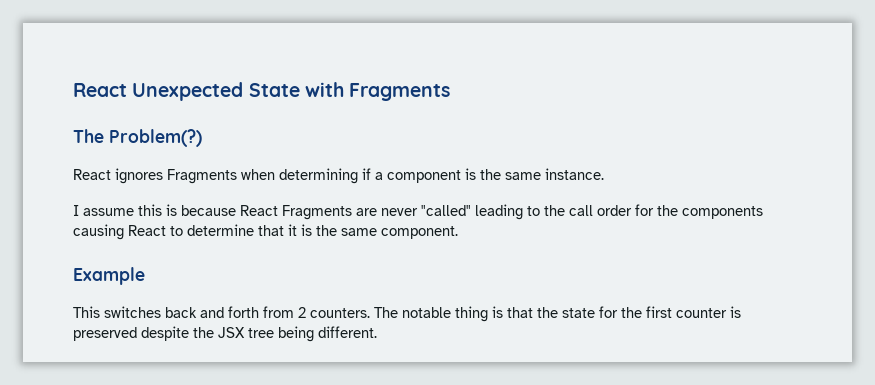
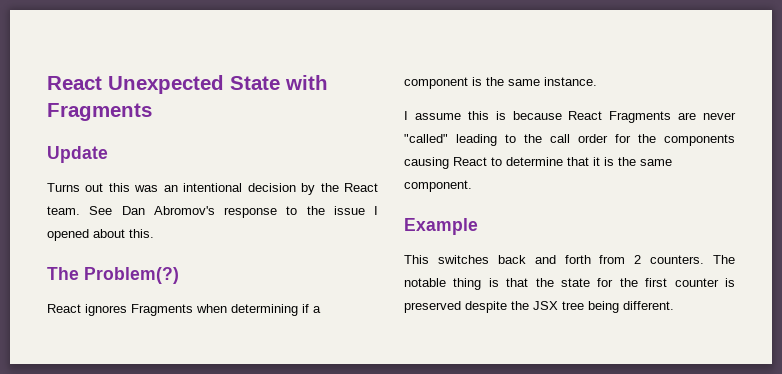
+ Update
+ Turns out this was an intentional decision by the React team. See Dan Abromov's response to the issue I opened about this.

